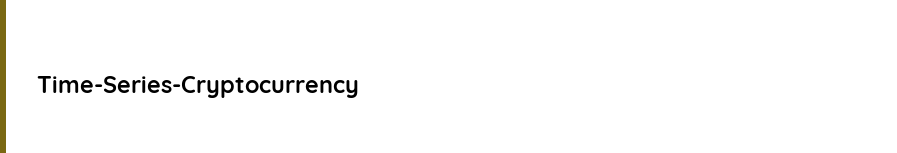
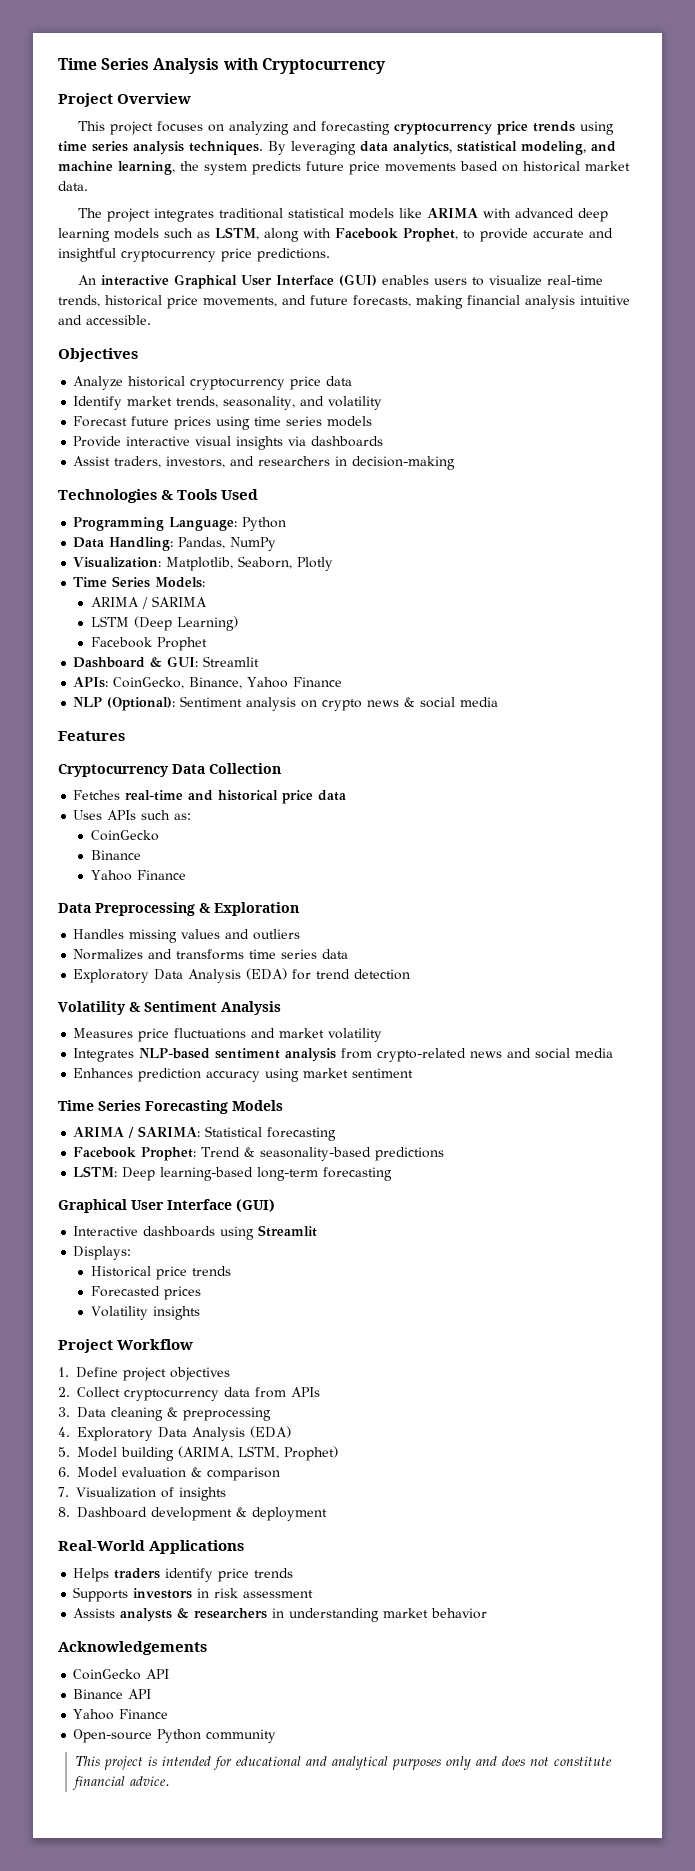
- Time-Series-Cryptocurrency
+ Time Series Analysis with Cryptocurrency
+ Project Overview
+ This project focuses on analyzing and forecasting cryptocurrency price trends using time series analysis techniques. By leveraging data analytics, statistical modeling, and machine learning, the system predicts future price movements based on historical market data.
+ The project integrates traditional statistical models like ARIMA with advanced deep learning models such as LSTM, along with Facebook Prophet, to provide accurate and insightful cryptocurrency price predictions.
+ An interactive Graphical User Interface (GUI) enables users to visualize real-time trends, historical price movements, and future forecasts, making financial analysis intuitive and accessible.
+ Objectives
+ Analyze historical cryptocurrency price data
+ Identify market trends, seasonality, and volatility
+ Forecast future prices using time series models
+ Provide interactive visual insights via dashboards
+ Assist traders, investors, and researchers in decision-making
+ Technologies & Tools Used
+ Programming Language: Python
+ Data Handling: Pandas, NumPy
+ Visualization: Matplotlib, Seaborn, Plotly
+ Time Series Models:
+ ARIMA / SARIMA
+ LSTM (Deep Learning)
+ Facebook Prophet
+ Dashboard & GUI: Streamlit
+ APIs: CoinGecko, Binance, Yahoo Finance
+ NLP (Optional): Sentiment analysis on crypto news & social media
+ Features
+ Cryptocurrency Data Collection
+ Fetches real-time and historical price data
+ Uses APIs such as:
+ CoinGecko
+ Binance
+ Yahoo Finance
+ Data Preprocessing & Exploration
+ Handles missing values and outliers
+ Normalizes and transforms time series data
+ Exploratory Data Analysis (EDA) for trend detection
+ Volatility & Sentiment Analysis
+ Measures price fluctuations and market volatility
+ Integrates NLP-based sentiment analysis from crypto-related news and social media
+ Enhances prediction accuracy using market sentiment
+ Time Series Forecasting Models
+ ARIMA / SARIMA: Statistical forecasting
+ Facebook Prophet: Trend & seasonality-based predictions
+ LSTM: Deep learning-based long-term forecasting
+ Graphical User Interface (GUI)
+ Interactive dashboards using Streamlit
+ Displays:
+ Historical price trends
+ Forecasted prices
+ Volatility insights
+ Project Workflow
+ 1. Define project objectives
+ 2. Collect cryptocurrency data from APIs
+ 3. Data cleaning & preprocessing
+ 4. Exploratory Data Analysis (EDA)
+ 5. Model building (ARIMA, LSTM, Prophet)
+ 6. Model evaluation & comparison
+ 7. Visualization of insights
+ 8. Dashboard development & deployment
+ Real-World Applications
+ Helps traders identify price trends
+ Supports investors in risk assessment
+ Assists analysts & researchers in understanding market behavior
+ Acknowledgements
+ CoinGecko API
+ Binance API
+ Yahoo Finance
+ Open-source Python community
+ This project is intended for educational and analytical purposes only and does not constitute financial advice.

